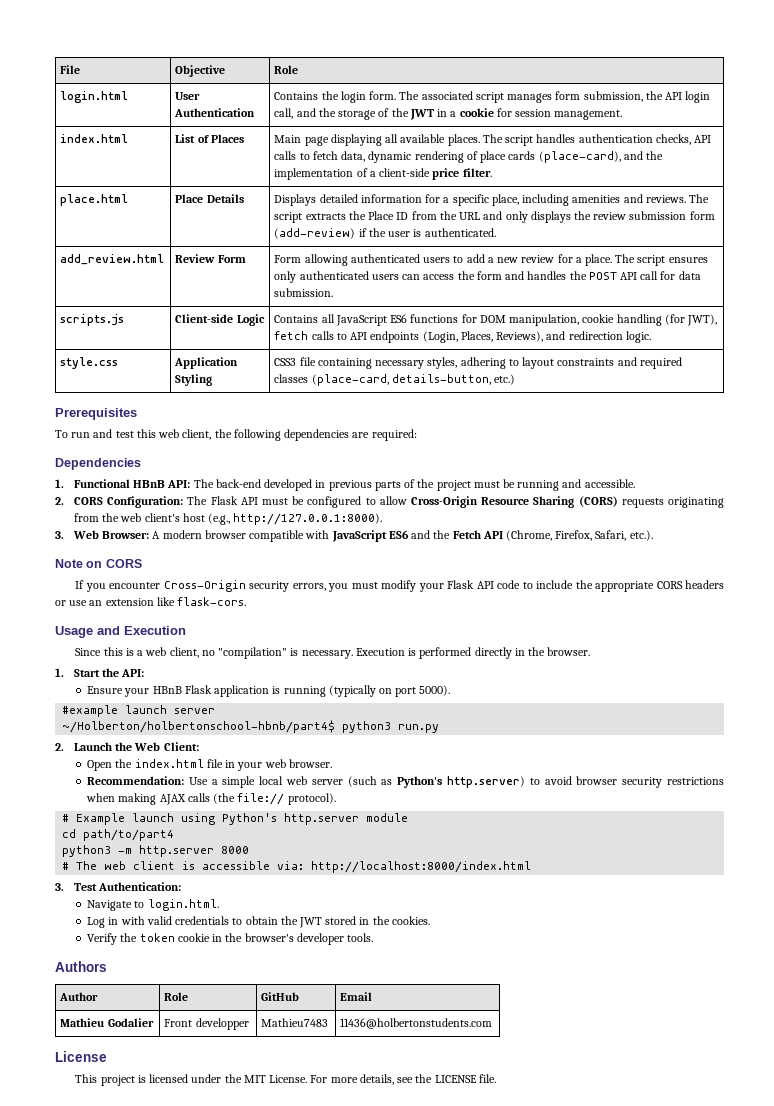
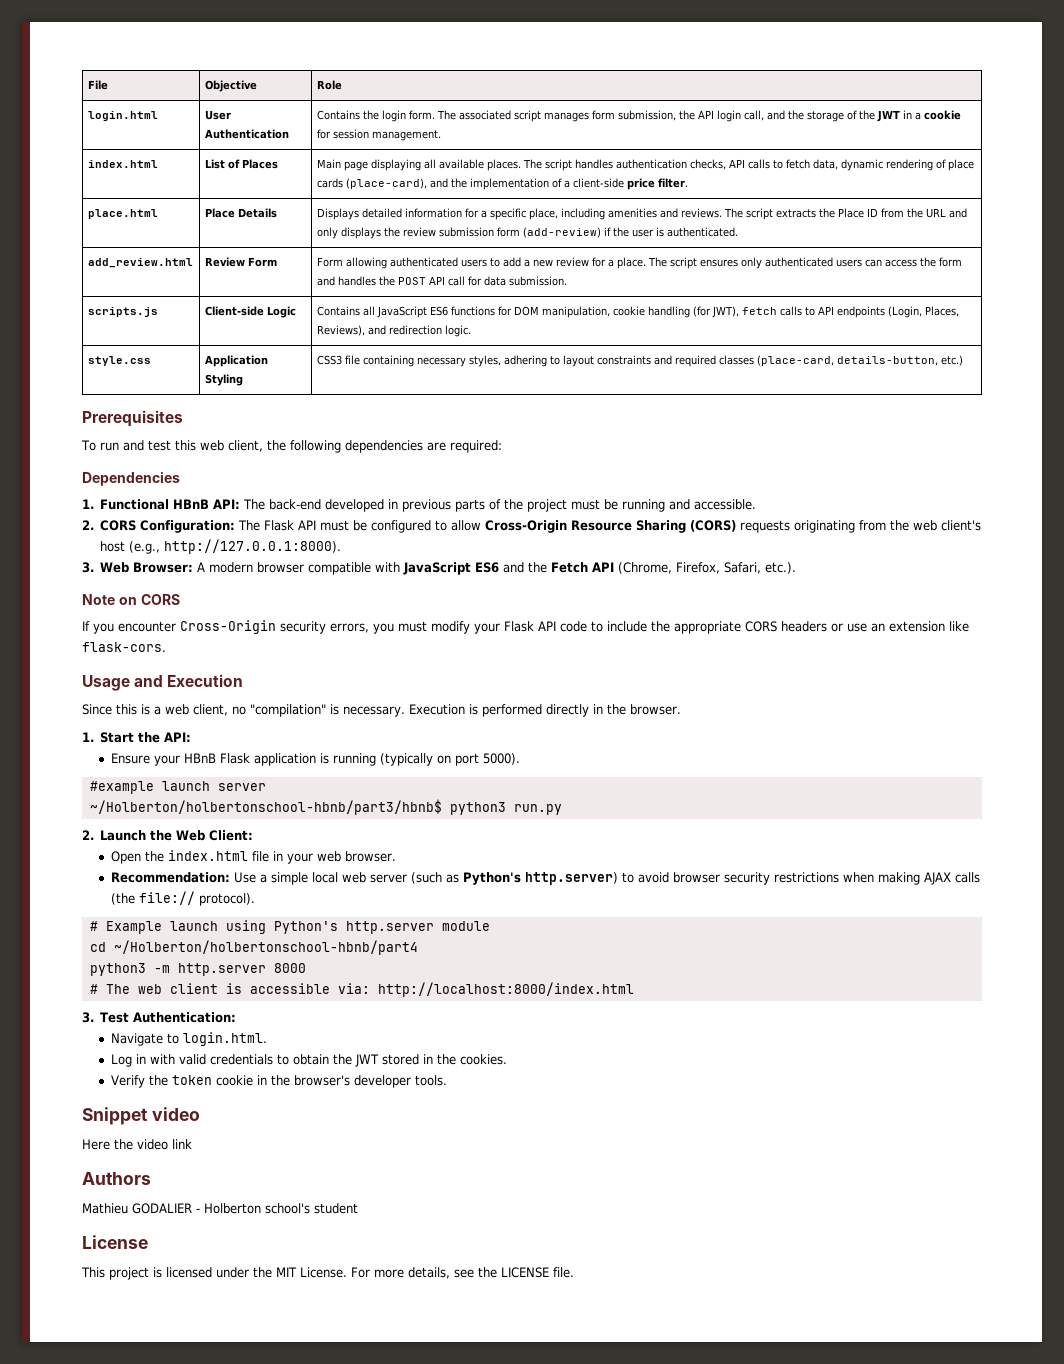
- ~/Holberton/holbertonschool-hbnb/part4$ python3 run.py
+ ~/Holberton/holbertonschool-hbnb/part3/hbnb$ python3 run.py
- cd path/to/part4
+ cd ~/Holberton/holbertonschool-hbnb/part4
+ Snippet video
+ Here the video link
  Authors
- Author | Role | GitHub | Email
- Mathieu Godalier | Front developper | Mathieu7483 | 11436@holbertonstudents.com
+ Mathieu GODALIER - Holberton school's student

